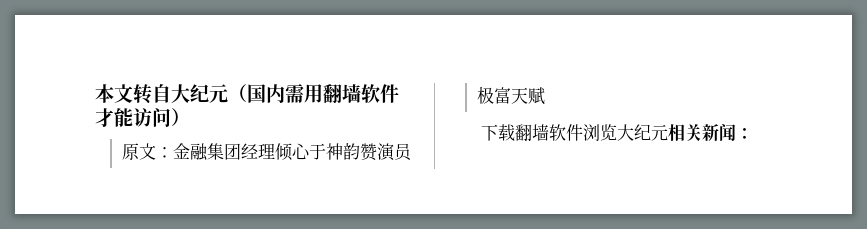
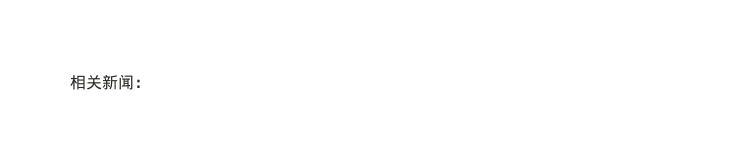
- 本文转自大纪元（国内需用翻墙软件才能访问）
- 原文：金融集团经理倾心于神韵赞演员极富天赋
- 下载翻墙软件浏览大纪元相关新闻：
+ 相关新闻：

